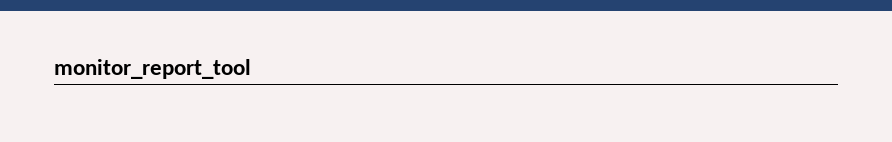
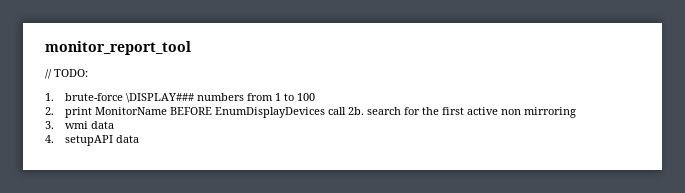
+ // TODO:
+ 1. brute-force \DISPLAY### numbers from 1 to 100
+ 2. print MonitorName BEFORE EnumDisplayDevices call 2b. search for the first active non mirroring
+ 3. wmi data
+ 4. setupAPI data

